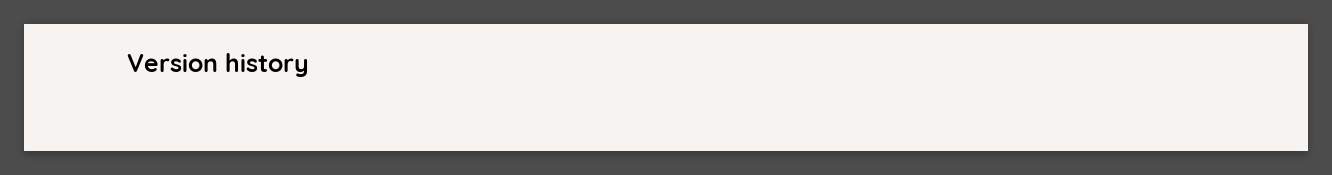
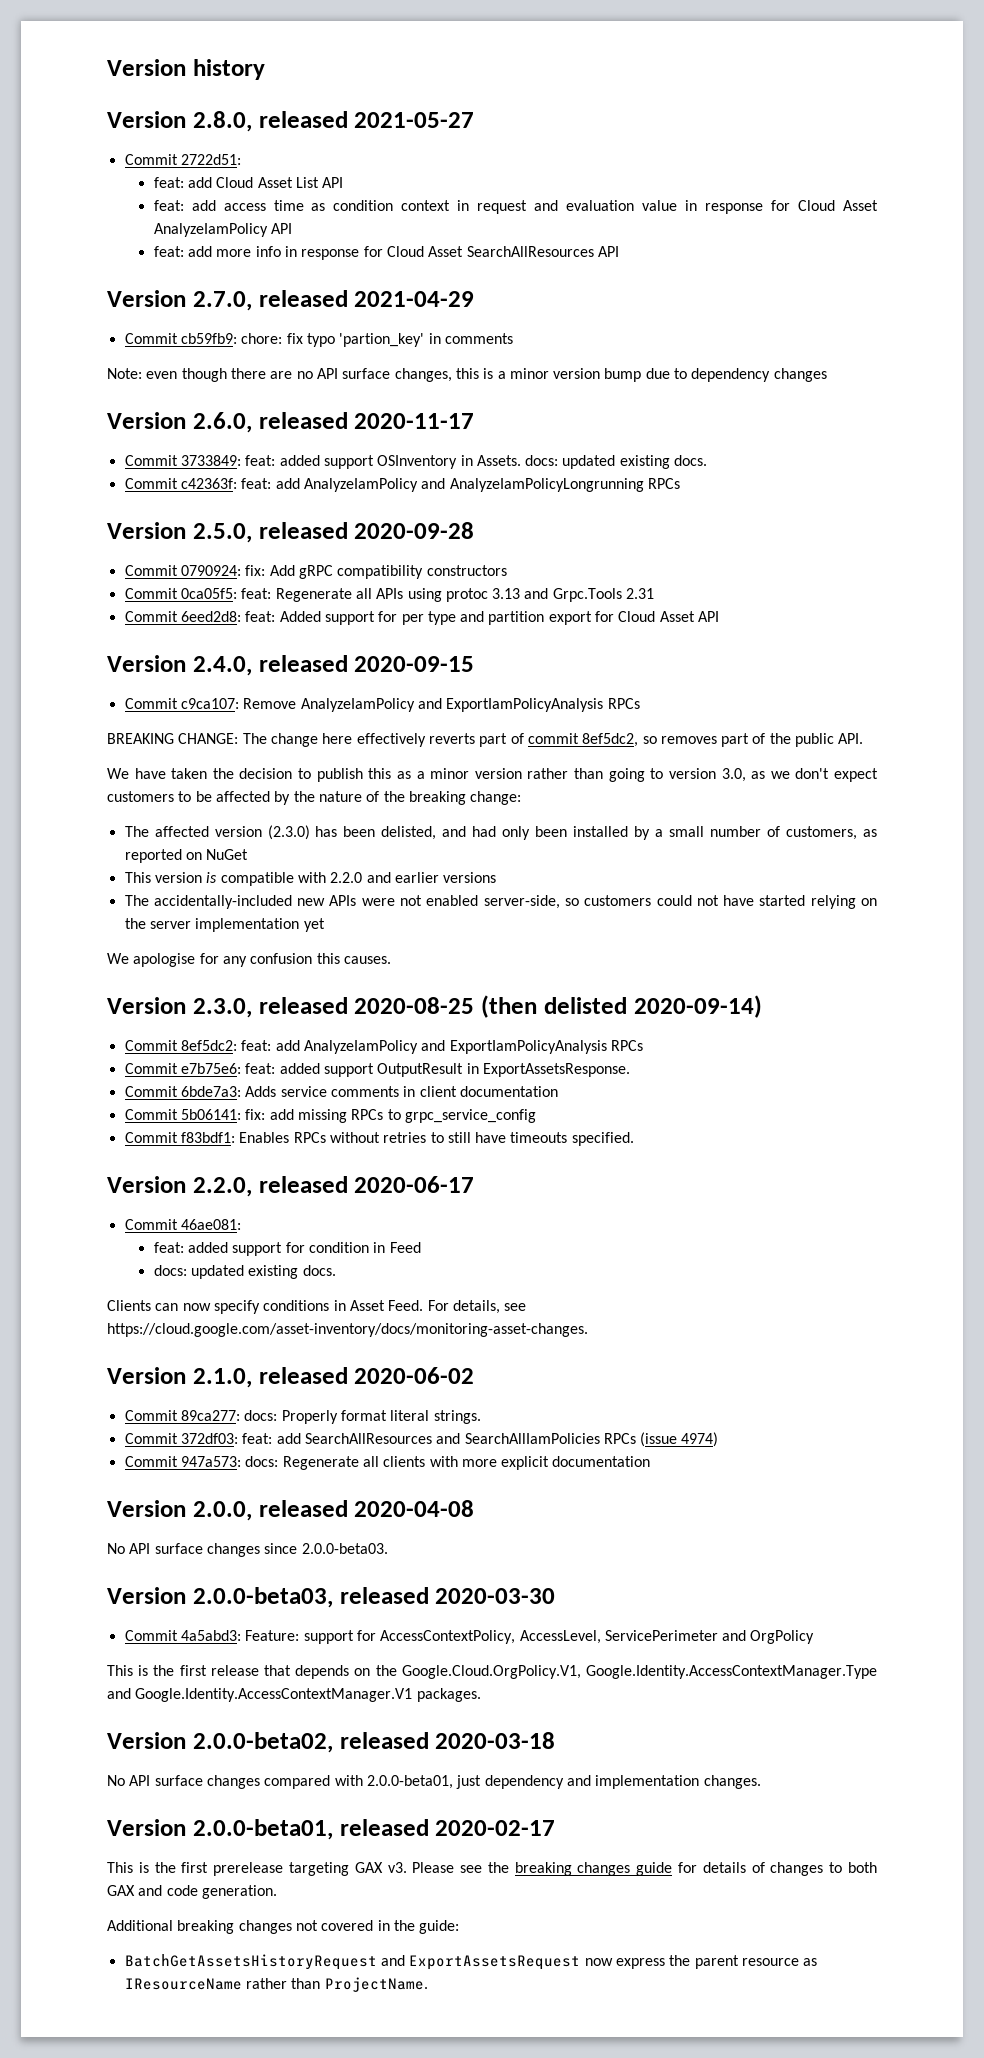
+ Version 2.8.0, released 2021-05-27
+ Commit 2722d51:
+ feat: add Cloud Asset List API
+ feat: add access time as condition context in request and evaluation value in response for Cloud Asset AnalyzeIamPolicy API
+ feat: add more info in response for Cloud Asset SearchAllResources API
+ Version 2.7.0, released 2021-04-29
+ Commit cb59fb9: chore: fix typo 'partion_key' in comments
+ Note: even though there are no API surface changes, this is a minor version bump due to dependency changes
+ Version 2.6.0, released 2020-11-17
+ Commit 3733849: feat: added support OSInventory in Assets. docs: updated existing docs.
+ Commit c42363f: feat: add AnalyzeIamPolicy and AnalyzeIamPolicyLongrunning RPCs
+ Version 2.5.0, released 2020-09-28
+ Commit 0790924: fix: Add gRPC compatibility constructors
+ Commit 0ca05f5: feat: Regenerate all APIs using protoc 3.13 and Grpc.Tools 2.31
+ Commit 6eed2d8: feat: Added support for per type and partition export for Cloud Asset API
+ Version 2.4.0, released 2020-09-15
+ Commit c9ca107: Remove AnalyzeIamPolicy and ExportIamPolicyAnalysis RPCs
+ BREAKING CHANGE: The change here effectively reverts part of commit 8ef5dc2, so removes part of the public API.
+ We have taken the decision to publish this as a minor version rather than going to version 3.0, as we don't expect customers to be affected by the nature of the breaking change:
+ The affected version (2.3.0) has been delisted, and had only been installed by a small number of customers, as reported on NuGet
+ This version is compatible with 2.2.0 and earlier versions
+ The accidentally-included new APIs were not enabled server-side, so customers could not have started relying on the server implementation yet
+ We apologise for any confusion this causes.
+ Version 2.3.0, released 2020-08-25 (then delisted 2020-09-14)
+ Commit 8ef5dc2: feat: add AnalyzeIamPolicy and ExportIamPolicyAnalysis RPCs
+ Commit e7b75e6: feat: added support OutputResult in ExportAssetsResponse.
+ Commit 6bde7a3: Adds service comments in client documentation
+ Commit 5b06141: fix: add missing RPCs to grpc_service_config
+ Commit f83bdf1: Enables RPCs without retries to still have timeouts specified.
+ Version 2.2.0, released 2020-06-17
+ Commit 46ae081:
+ feat: added support for condition in Feed
+ docs: updated existing docs.
+ Clients can now specify conditions in Asset Feed. For details, see https://cloud.google.com/asset-inventory/docs/monitoring-asset-changes.
+ Version 2.1.0, released 2020-06-02
+ Commit 89ca277: docs: Properly format literal strings.
+ Commit 372df03: feat: add SearchAllResources and SearchAllIamPolicies RPCs (issue 4974)
+ Commit 947a573: docs: Regenerate all clients with more explicit documentation
+ Version 2.0.0, released 2020-04-08
+ No API surface changes since 2.0.0-beta03.
+ Version 2.0.0-beta03, released 2020-03-30
+ Commit 4a5abd3: Feature: support for AccessContextPolicy, AccessLevel, ServicePerimeter and OrgPolicy
+ This is the first release that depends on the Google.Cloud.OrgPolicy.V1, Google.Identity.AccessContextManager.Type and Google.Identity.AccessContextManager.V1 packages.
+ Version 2.0.0-beta02, released 2020-03-18
+ No API surface changes compared with 2.0.0-beta01, just dependency and implementation changes.
+ Version 2.0.0-beta01, released 2020-02-17
+ This is the first prerelease targeting GAX v3. Please see the breaking changes guide for details of changes to both GAX and code generation.
+ Additional breaking changes not covered in the guide:
+ BatchGetAssetsHistoryRequest and ExportAssetsRequest now express the parent resource as IResourceName rather than ProjectName.

